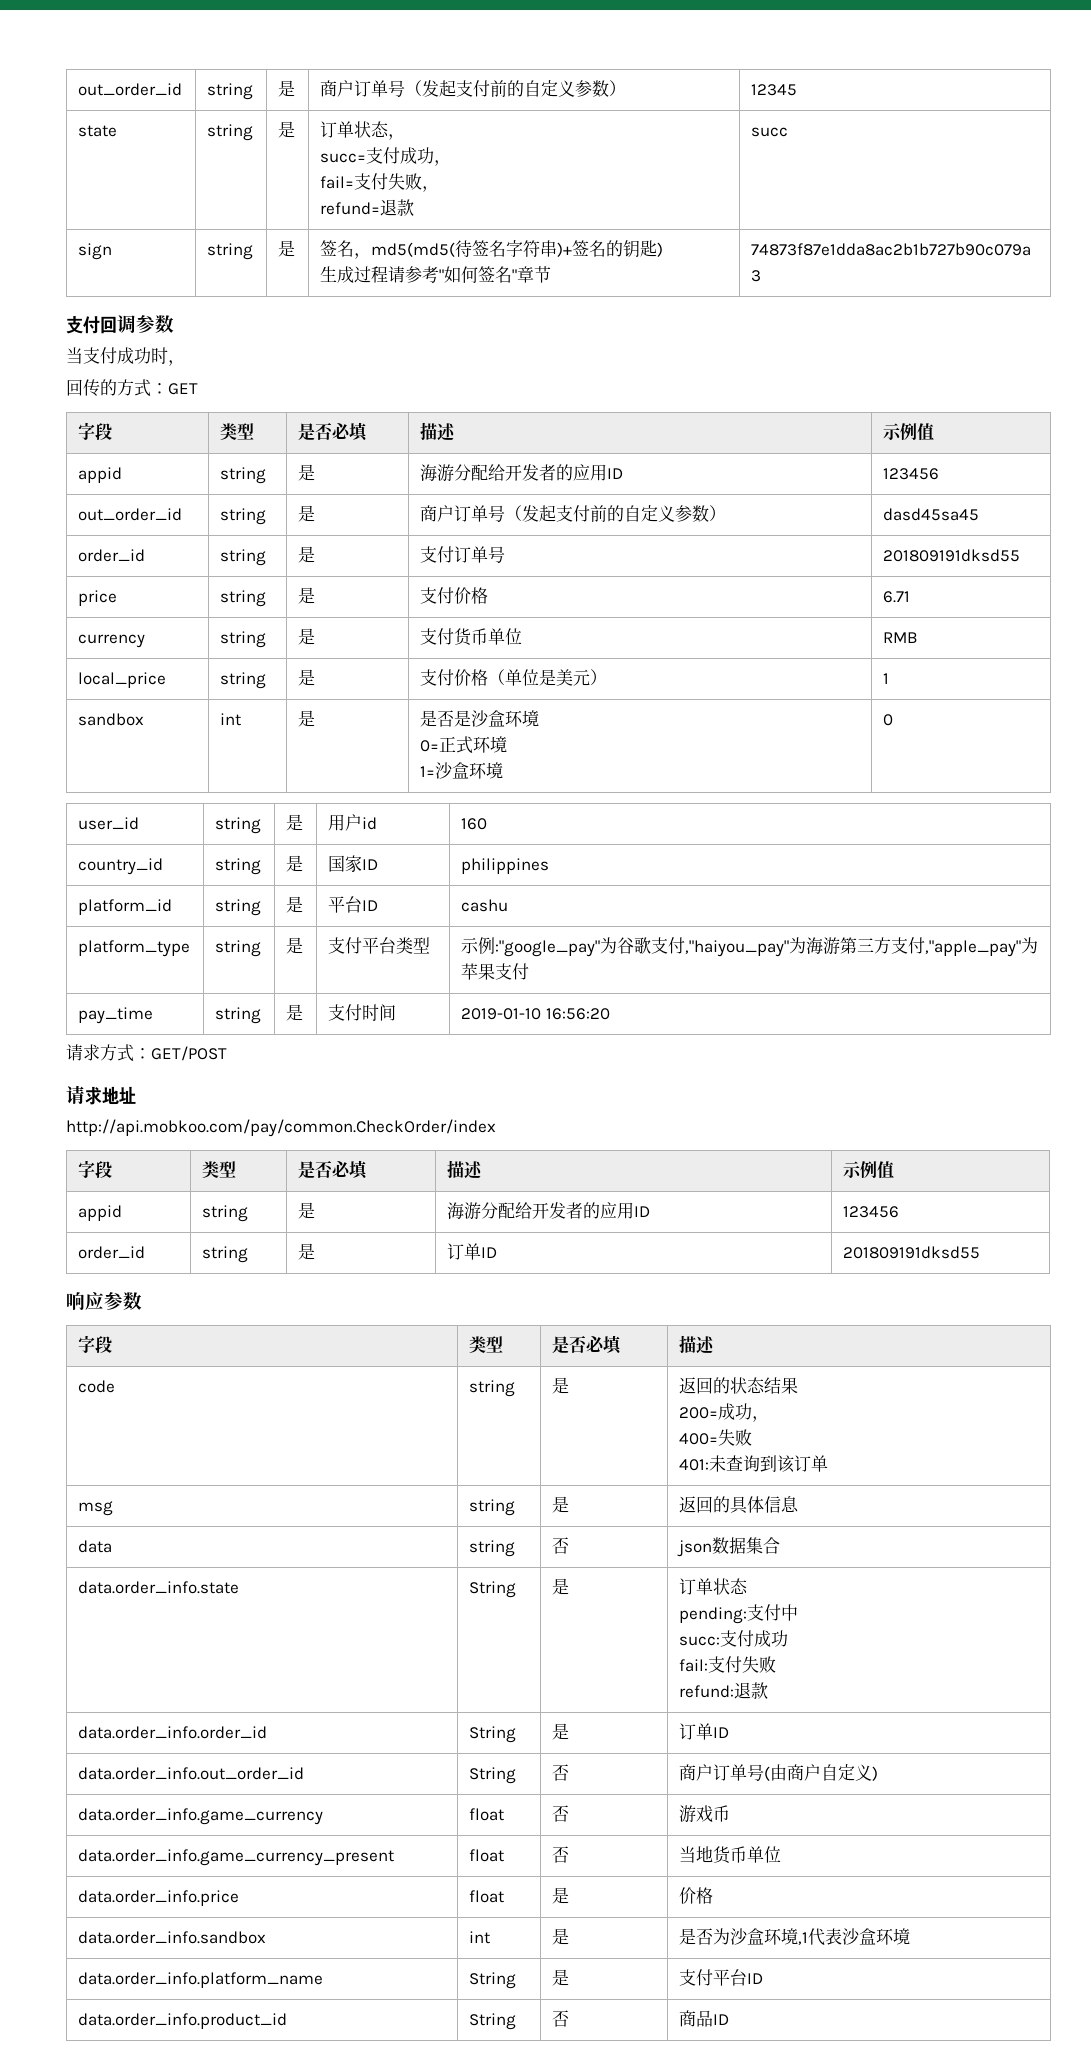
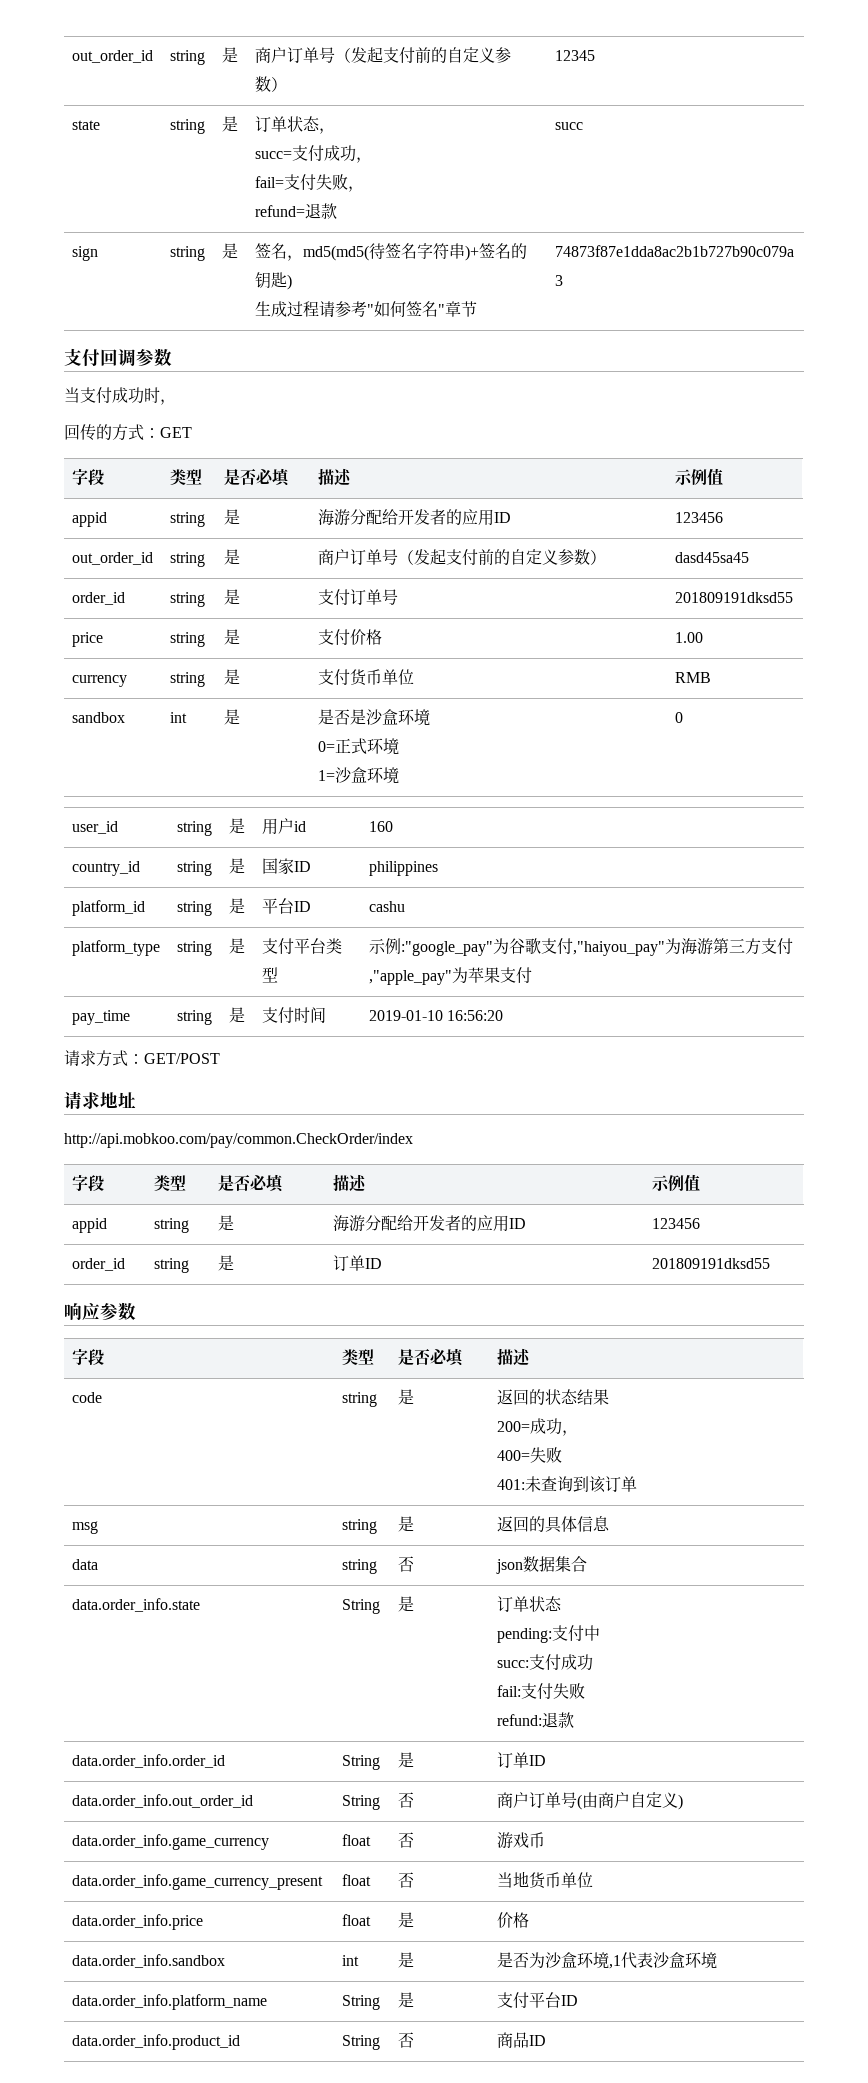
- price | string | 是 | 支付价格 | 6.71
+ price | string | 是 | 支付价格 | 1.00
- local_price | string | 是 | 支付价格（单位是美元） | 1

